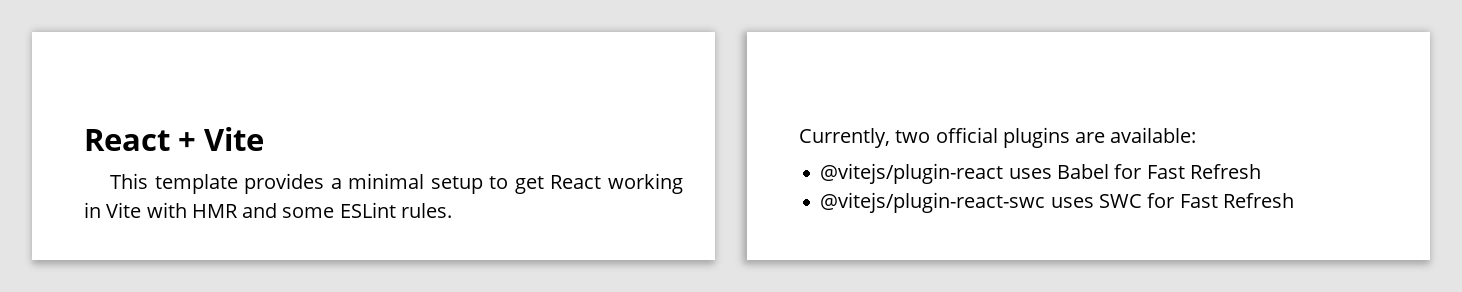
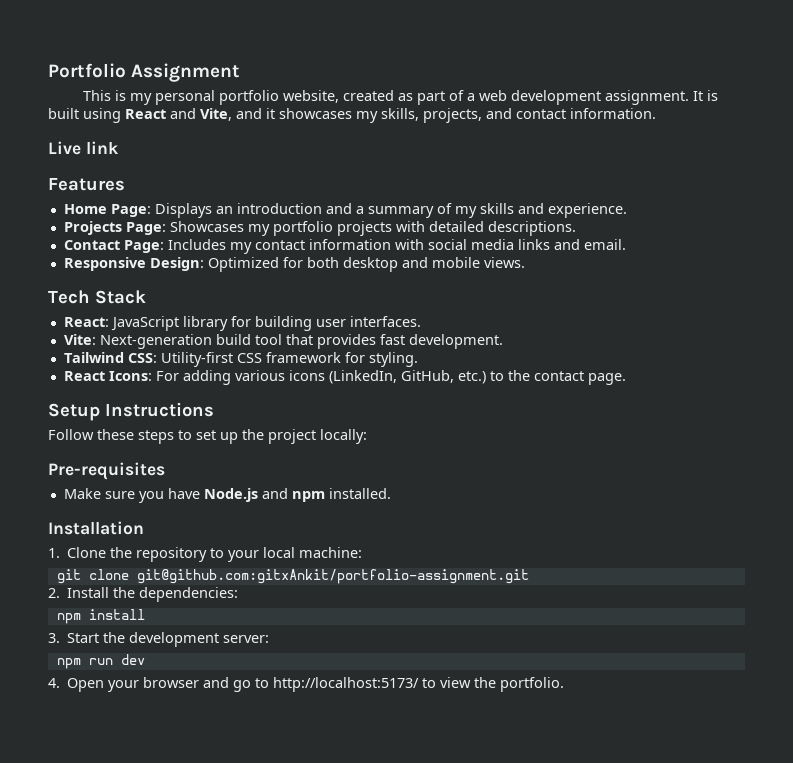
- React + Vite
- This template provides a minimal setup to get React working in Vite with HMR and some ESLint rules.
- Currently, two official plugins are available:
- @vitejs/plugin-react uses Babel for Fast Refresh
- @vitejs/plugin-react-swc uses SWC for Fast Refresh
+ Portfolio Assignment
+ This is my personal portfolio website, created as part of a web development assignment. It is built using React and Vite, and it showcases my skills, projects, and contact information.
+ Live link
+ Features
+ Home Page: Displays an introduction and a summary of my skills and experience.
+ Projects Page: Showcases my portfolio projects with detailed descriptions.
+ Contact Page: Includes my contact information with social media links and email.
+ Responsive Design: Optimized for both desktop and mobile views.
+ Tech Stack
+ React: JavaScript library for building user interfaces.
+ Vite: Next-generation build tool that provides fast development.
+ Tailwind CSS: Utility-first CSS framework for styling.
+ React Icons: For adding various icons (LinkedIn, GitHub, etc.) to the contact page.
+ Setup Instructions
+ Follow these steps to set up the project locally:
+ Pre-requisites
+ Make sure you have Node.js and npm installed.
+ Installation
+ 1. Clone the repository to your local machine:
+ git clone git@github.com:gitxAnkit/portfolio-assignment.git
+ 2. Install the dependencies:
+ npm install
+ 3. Start the development server:
+ npm run dev
+ 4. Open your browser and go to http://localhost:5173/ to view the portfolio.

